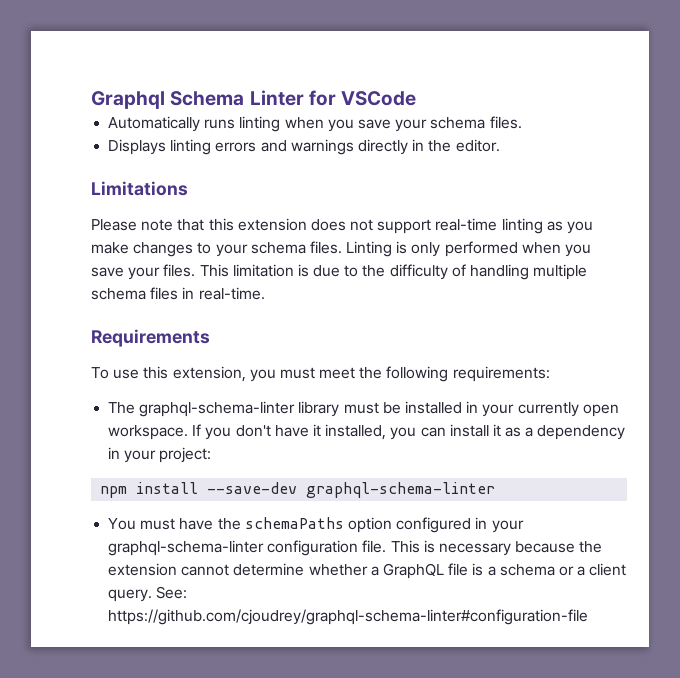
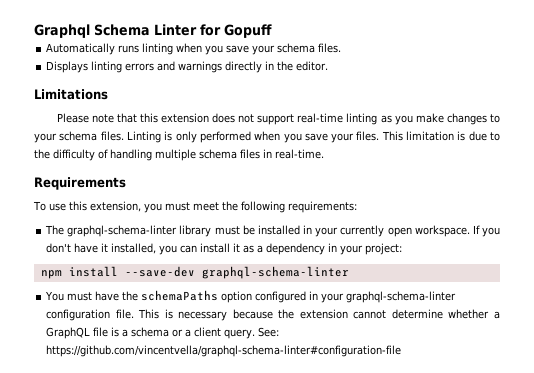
- Graphql Schema Linter for VSCode
+ Graphql Schema Linter for Gopuff
- See: https://github.com/cjoudrey/graphql-schema-linter#configuration-file
+ See: https://github.com/vincentvella/graphql-schema-linter#configuration-file

